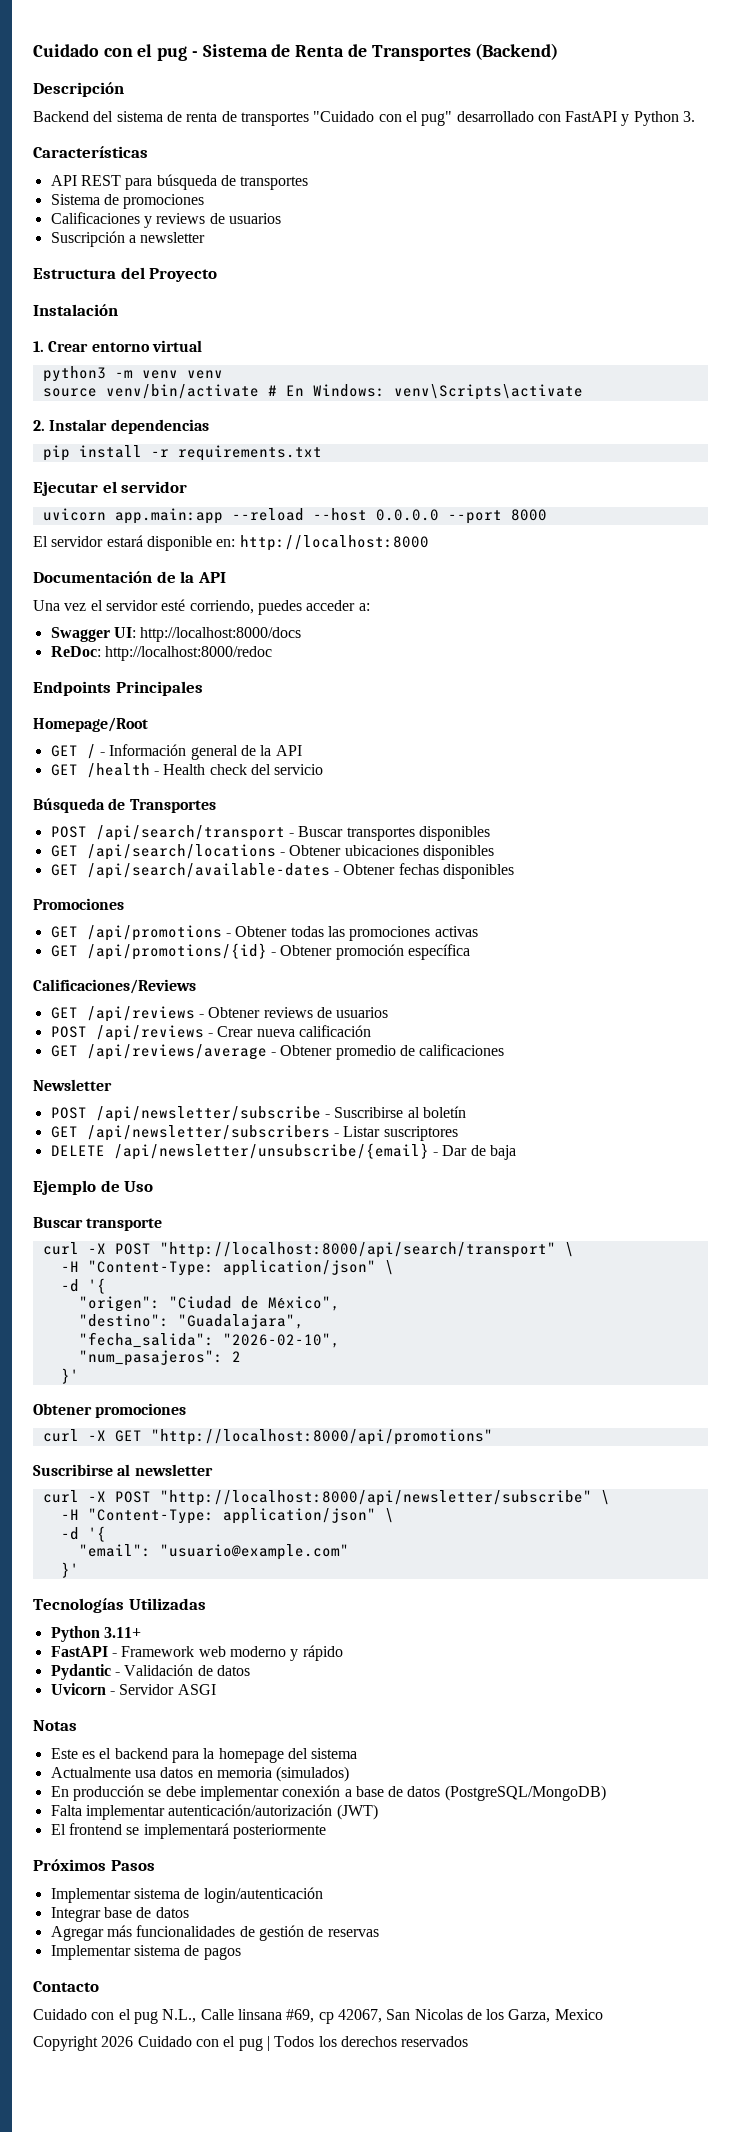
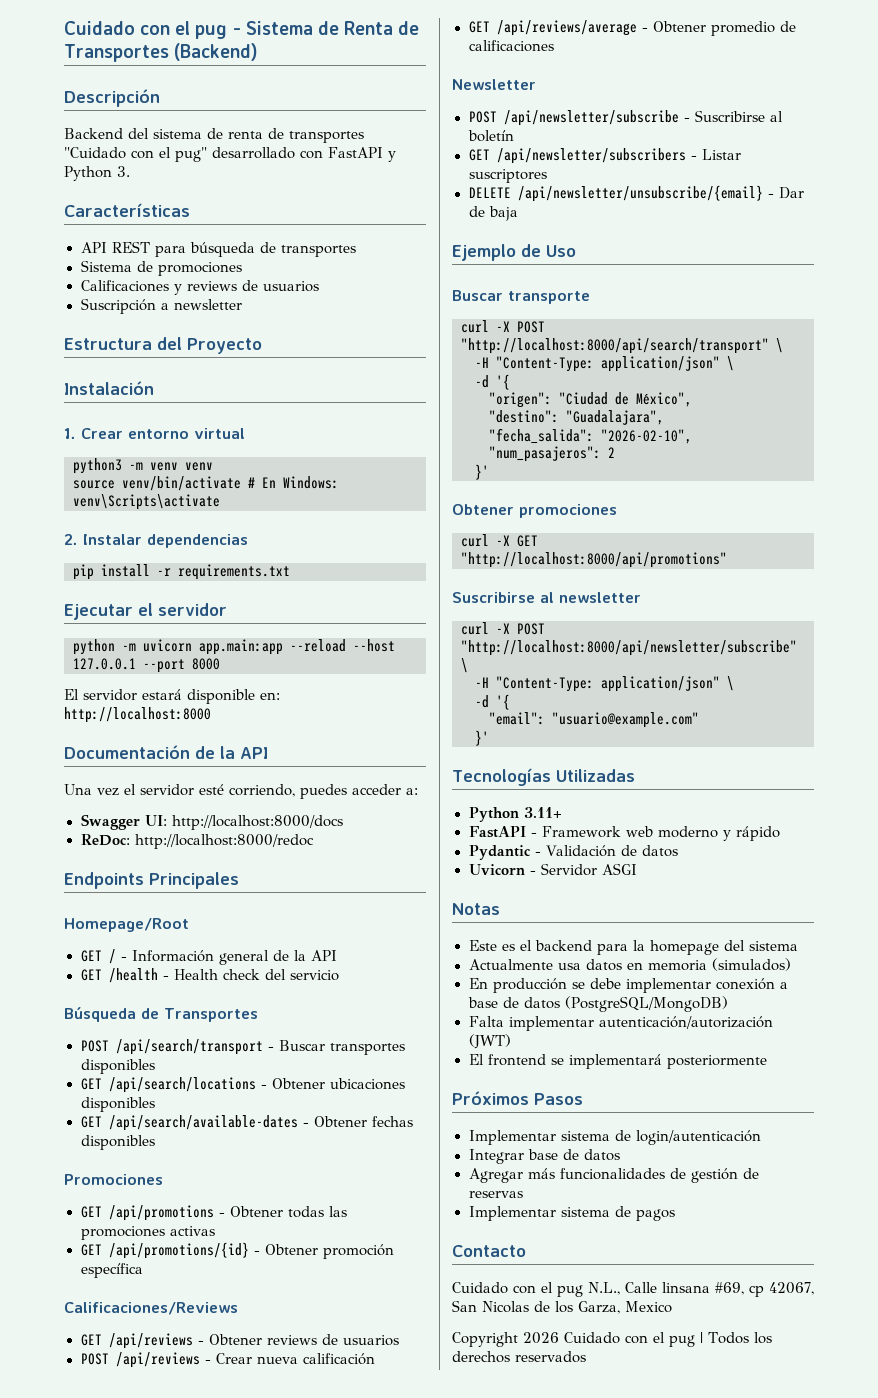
- uvicorn app.main:app --reload --host 0.0.0.0 --port 8000
+ python -m uvicorn app.main:app --reload --host 127.0.0.1 --port 8000

